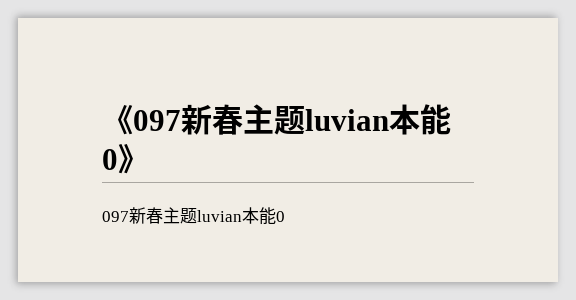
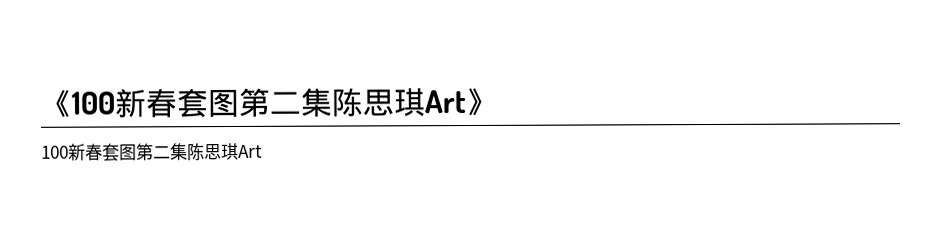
- 《097新春主题luvian本能0》
- 097新春主题luvian本能0
+ 《100新春套图第二集陈思琪Art》
+ 100新春套图第二集陈思琪Art

